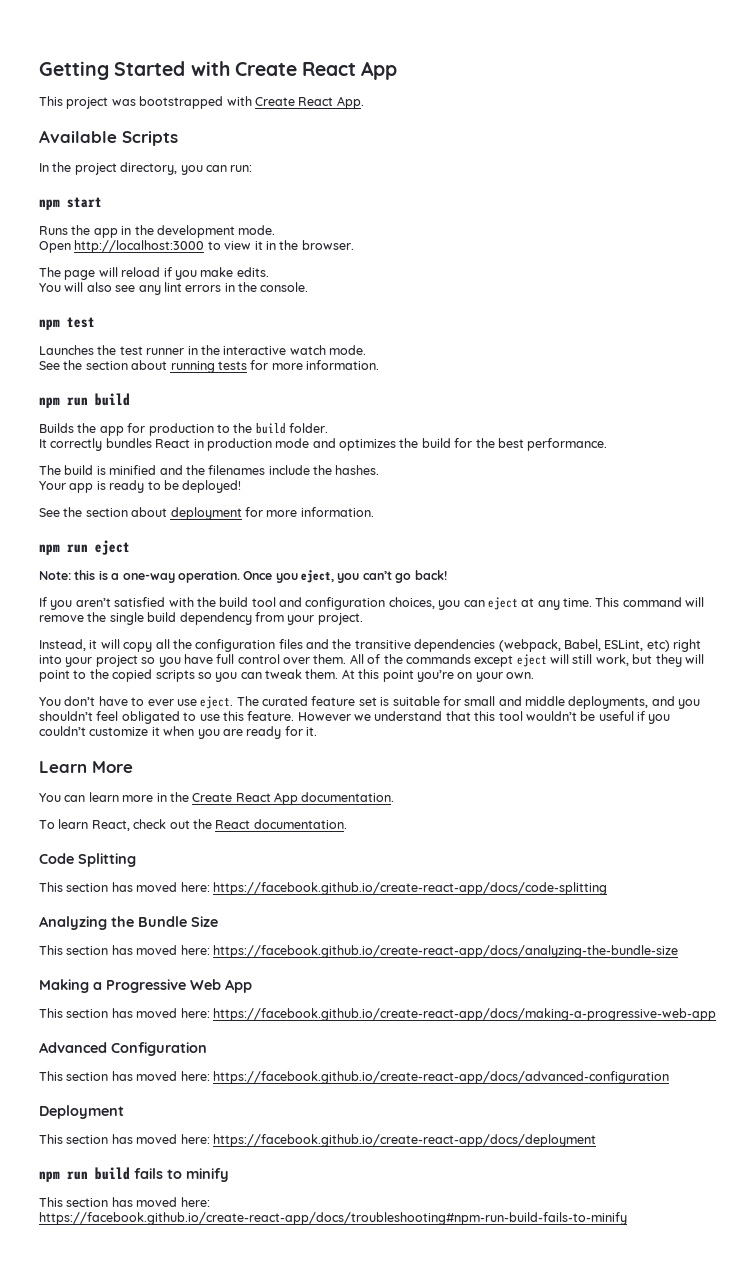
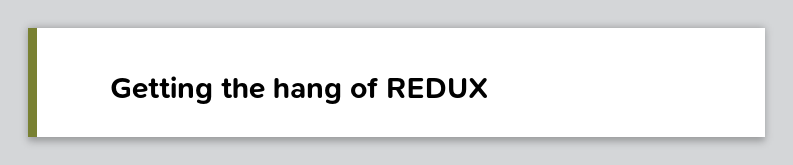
- Getting Started with Create React App
- This project was bootstrapped with Create React App.
- Available Scripts
- In the project directory, you can run:
- npm start
- Runs the app in the development mode.
- Open http://localhost:3000 to view it in the browser.
- The page will reload if you make edits.
- You will also see any lint errors in the console.
- npm test
- Launches the test runner in the interactive watch mode.
- See the section about running tests for more information.
- npm run build
- Builds the app for production to the build folder.
- It correctly bundles React in production mode and optimizes the build for the best performance.
- The build is minified and the filenames include the hashes.
- Your app is ready to be deployed!
- See the section about deployment for more information.
- npm run eject
- Note: this is a one-way operation. Once you eject, you can’t go back!
- If you aren’t satisfied with the build tool and configuration choices, you can eject at any time. This command will remove the single build dependency from your project.
- Instead, it will copy all the configuration files and the transitive dependencies (webpack, Babel, ESLint, etc) right into your project so you have full control over them. All of the commands except eject will still work, but they will point to the copied scripts so you can tweak them. At this point you’re on your own.
- You don’t have to ever use eject. The curated feature set is suitable for small and middle deployments, and you shouldn’t feel obligated to use this feature. However we understand that this tool wouldn’t be useful if you couldn’t customize it when you are ready for it.
- Learn More
- You can learn more in the Create React App documentation.
- To learn React, check out the React documentation.
- Code Splitting
- This section has moved here: https://facebook.github.io/create-react-app/docs/code-splitting
- Analyzing the Bundle Size
- This section has moved here: https://facebook.github.io/create-react-app/docs/analyzing-the-bundle-size
- Making a Progressive Web App
- This section has moved here: https://facebook.github.io/create-react-app/docs/making-a-progressive-web-app
- Advanced Configuration
- This section has moved here: https://facebook.github.io/create-react-app/docs/advanced-configuration
- Deployment
- This section has moved here: https://facebook.github.io/create-react-app/docs/deployment
- npm run build fails to minify
- This section has moved here: https://facebook.github.io/create-react-app/docs/troubleshooting#npm-run-build-fails-to-minify
+ Getting the hang of REDUX

